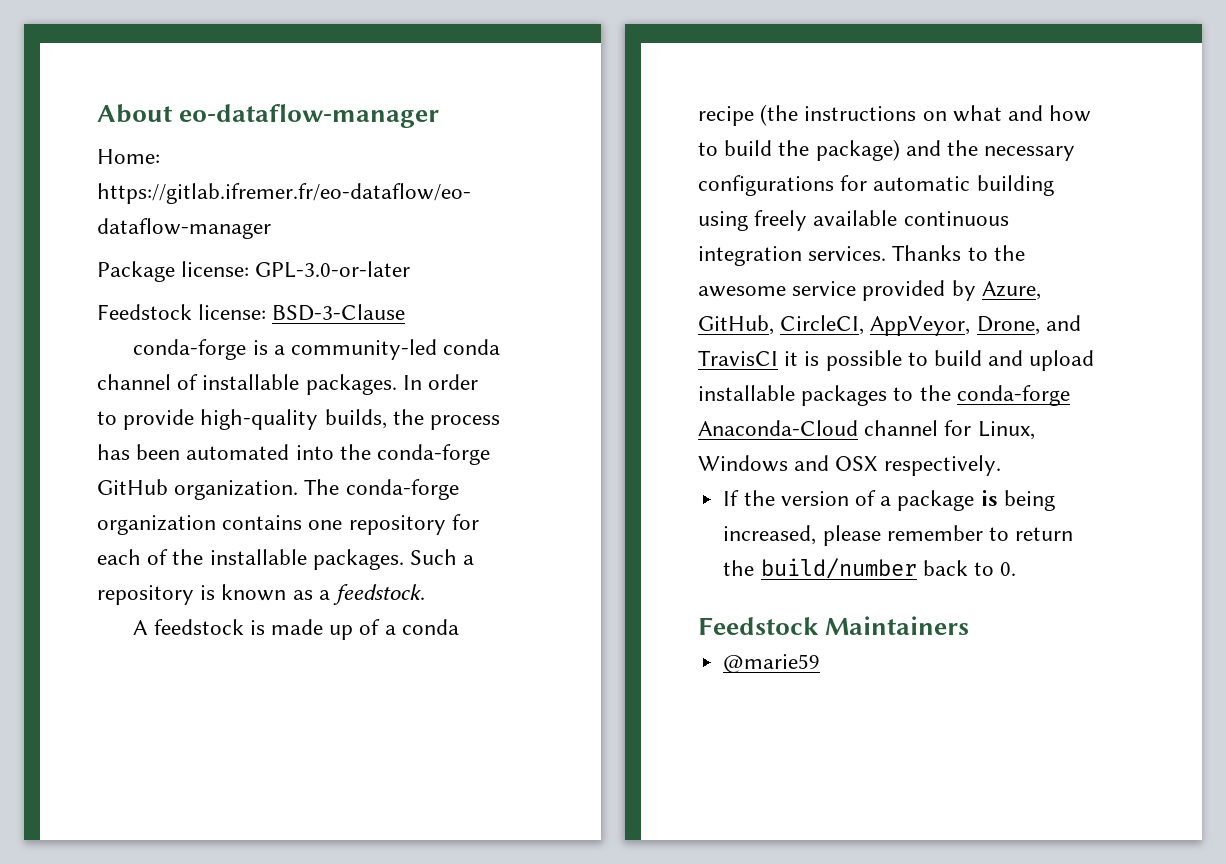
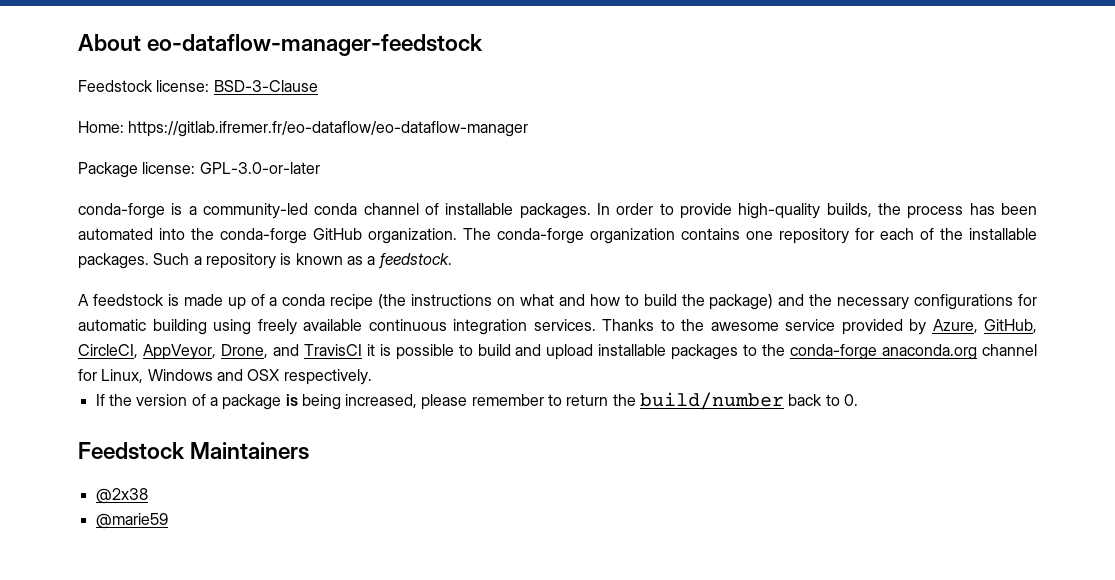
- About eo-dataflow-manager
+ About eo-dataflow-manager-feedstock
+ Feedstock license: BSD-3-Clause
- Feedstock license: BSD-3-Clause
- Thanks to the awesome service provided by Azure, GitHub, CircleCI, AppVeyor, Drone, and TravisCI it is possible to build and upload installable packages to the conda-forge Anaconda-Cloud channel for Linux, Windows and OSX respectively.
+ Thanks to the awesome service provided by Azure, GitHub, CircleCI, AppVeyor, Drone, and TravisCI it is possible to build and upload installable packages to the conda-forge anaconda.org channel for Linux, Windows and OSX respectively.
+ @2x38

